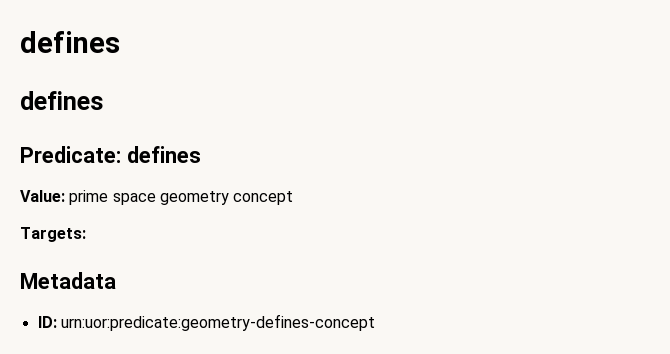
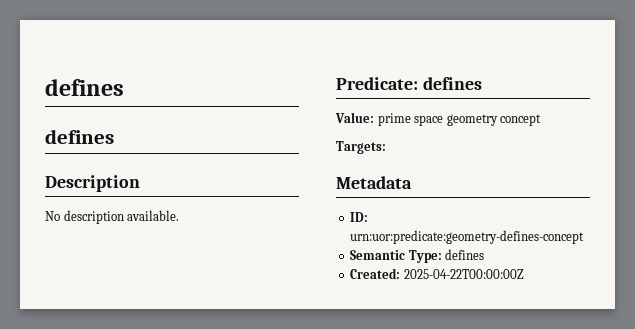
+ Description
+ No description available.
+ Semantic Type: defines
+ Created: 2025-04-22T00:00:00Z

